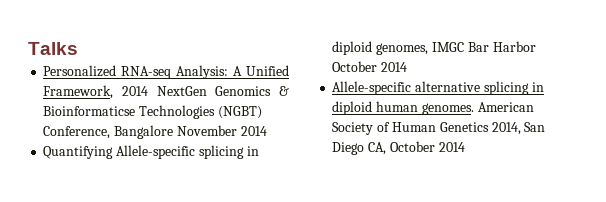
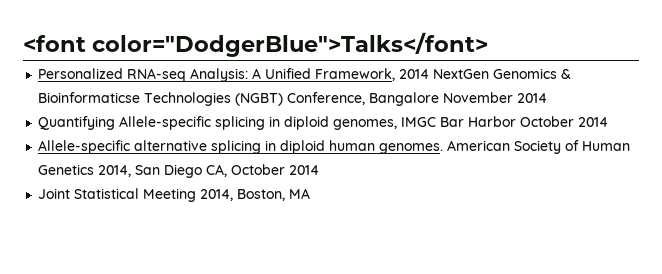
- Talks
+ <font color="DodgerBlue">Talks</font>
+ Joint Statistical Meeting 2014, Boston, MA

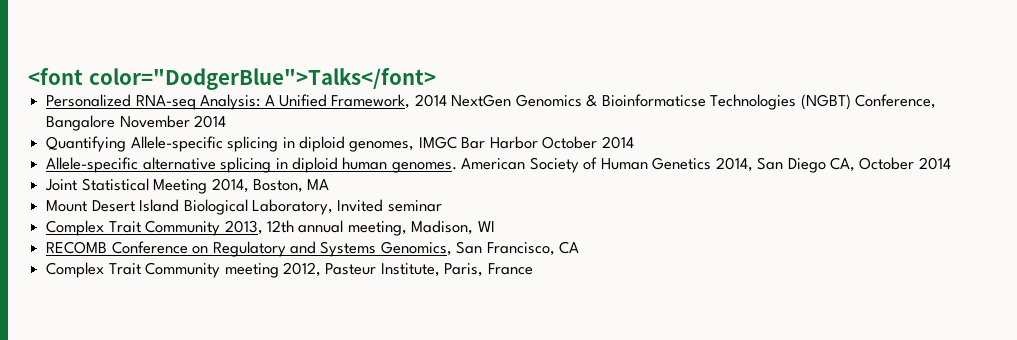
+ Mount Desert Island Biological Laboratory, Invited seminar
+ Complex Trait Community 2013, 12th annual meeting, Madison, WI
+ RECOMB Conference on Regulatory and Systems Genomics, San Francisco, CA
+ Complex Trait Community meeting 2012, Pasteur Institute, Paris, France

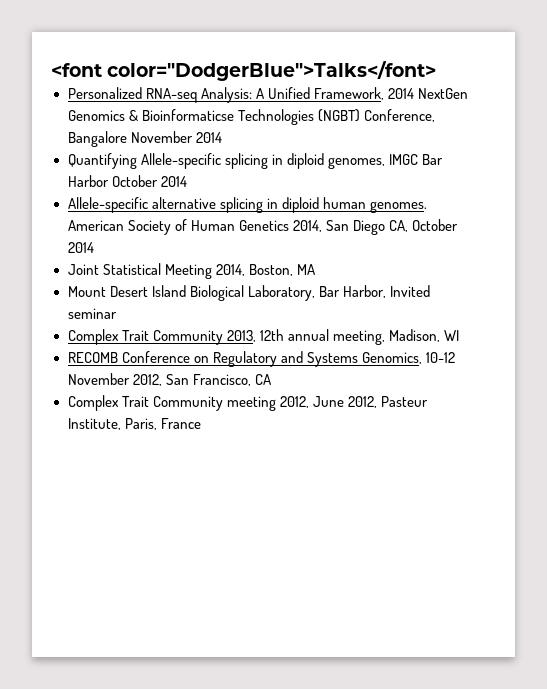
- Mount Desert Island Biological Laboratory, Invited seminar
+ Mount Desert Island Biological Laboratory, Bar Harbor, Invited seminar
- RECOMB Conference on Regulatory and Systems Genomics, San Francisco, CA
+ RECOMB Conference on Regulatory and Systems Genomics, 10-12 November 2012, San Francisco, CA
- Complex Trait Community meeting 2012, Pasteur Institute, Paris, France
+ Complex Trait Community meeting 2012, June 2012, Pasteur Institute, Paris, France

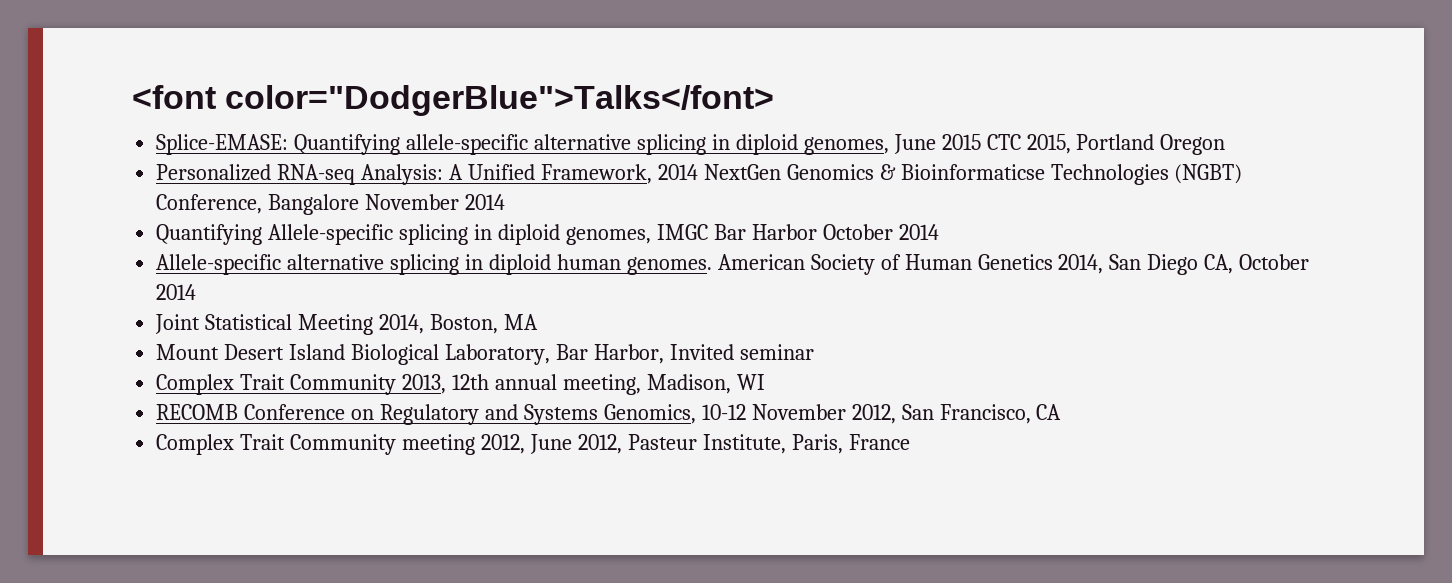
+ Splice-EMASE: Quantifying allele-specific alternative splicing in diploid genomes, June 2015 CTC 2015, Portland Oregon

